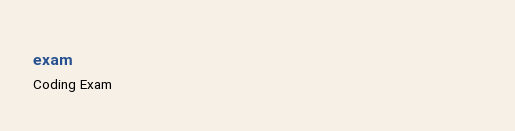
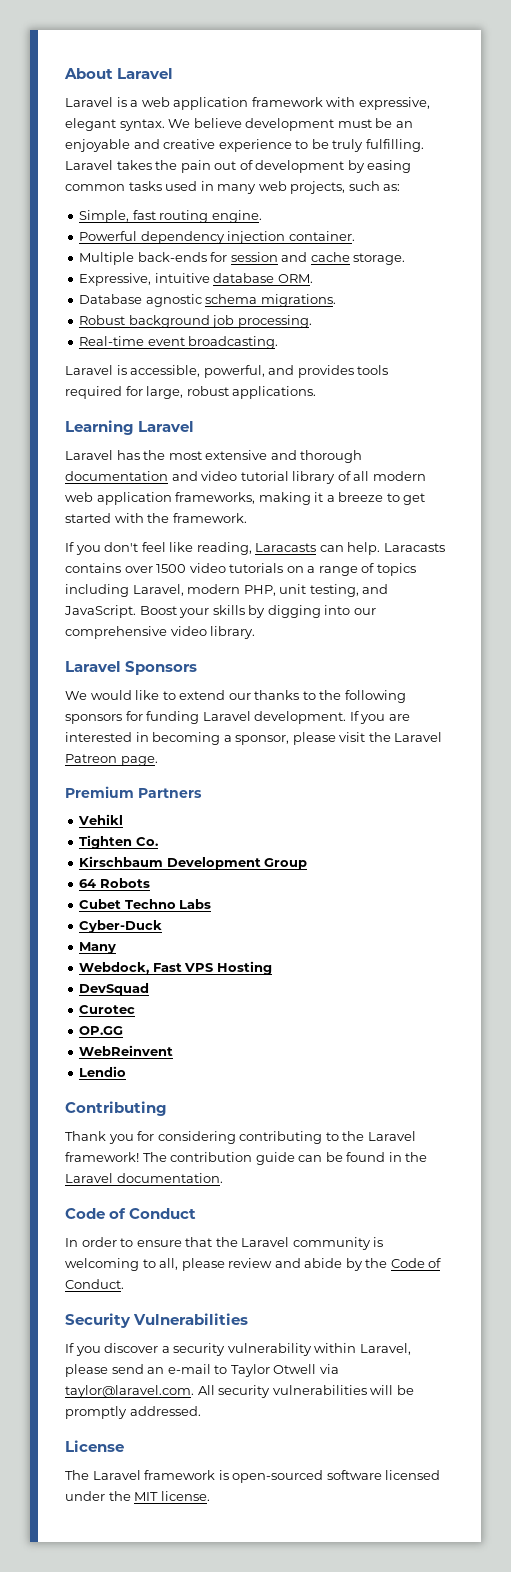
- exam
- Coding Exam
+ About Laravel
+ Laravel is a web application framework with expressive, elegant syntax. We believe development must be an enjoyable and creative experience to be truly fulfilling. Laravel takes the pain out of development by easing common tasks used in many web projects, such as:
+ Simple, fast routing engine.
+ Powerful dependency injection container.
+ Multiple back-ends for session and cache storage.
+ Expressive, intuitive database ORM.
+ Database agnostic schema migrations.
+ Robust background job processing.
+ Real-time event broadcasting.
+ Laravel is accessible, powerful, and provides tools required for large, robust applications.
+ Learning Laravel
+ Laravel has the most extensive and thorough documentation and video tutorial library of all modern web application frameworks, making it a breeze to get started with the framework.
+ If you don't feel like reading, Laracasts can help. Laracasts contains over 1500 video tutorials on a range of topics including Laravel, modern PHP, unit testing, and JavaScript. Boost your skills by digging into our comprehensive video library.
+ Laravel Sponsors
+ We would like to extend our thanks to the following sponsors for funding Laravel development. If you are interested in becoming a sponsor, please visit the Laravel Patreon page.
+ Premium Partners
+ Vehikl
+ Tighten Co.
+ Kirschbaum Development Group
+ 64 Robots
+ Cubet Techno Labs
+ Cyber-Duck
+ Many
+ Webdock, Fast VPS Hosting
+ DevSquad
+ Curotec
+ OP.GG
+ WebReinvent
+ Lendio
+ Contributing
+ Thank you for considering contributing to the Laravel framework! The contribution guide can be found in the Laravel documentation.
+ Code of Conduct
+ In order to ensure that the Laravel community is welcoming to all, please review and abide by the Code of Conduct.
+ Security Vulnerabilities
+ If you discover a security vulnerability within Laravel, please send an e-mail to Taylor Otwell via taylor@laravel.com. All security vulnerabilities will be promptly addressed.
+ License
+ The Laravel framework is open-sourced software licensed under the MIT license.

